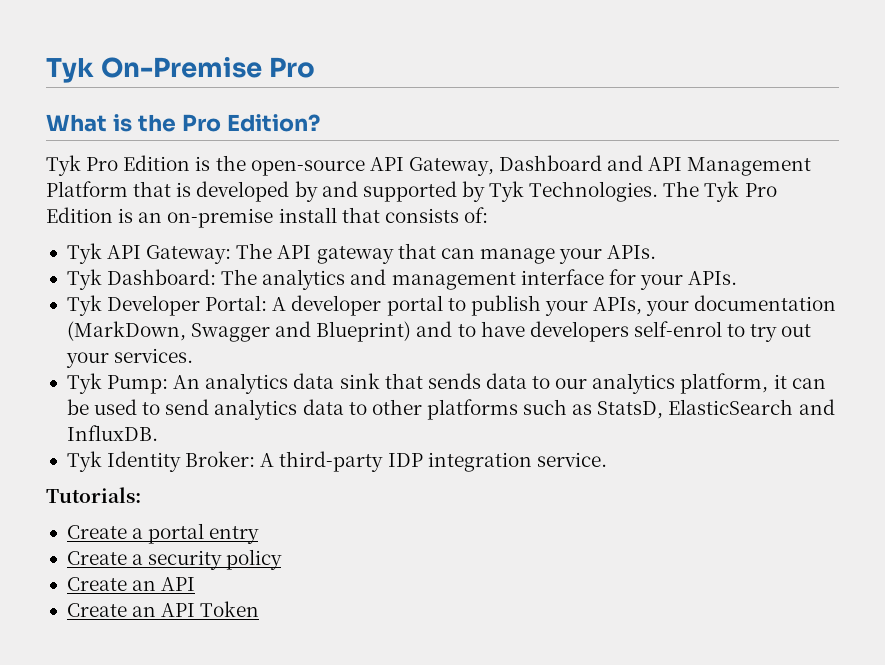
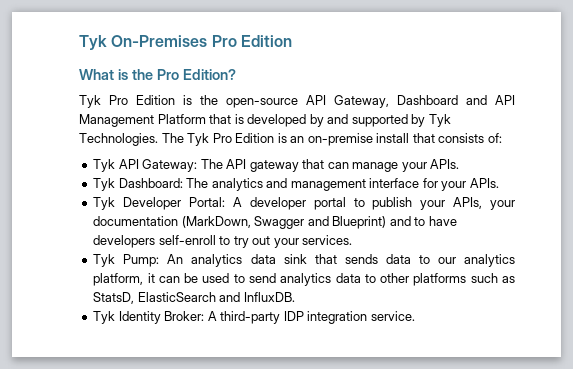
- Tyk On-Premise Pro
+ Tyk On-Premises Pro Edition
- Tyk Developer Portal: A developer portal to publish your APIs, your documentation (MarkDown, Swagger and Blueprint) and to have developers self-enrol to try out your services.
+ Tyk Developer Portal: A developer portal to publish your APIs, your documentation (MarkDown, Swagger and Blueprint) and to have developers self-enroll to try out your services.
- Tutorials:
- Create a portal entry
- Create a security policy
- Create an API
- Create an API Token

